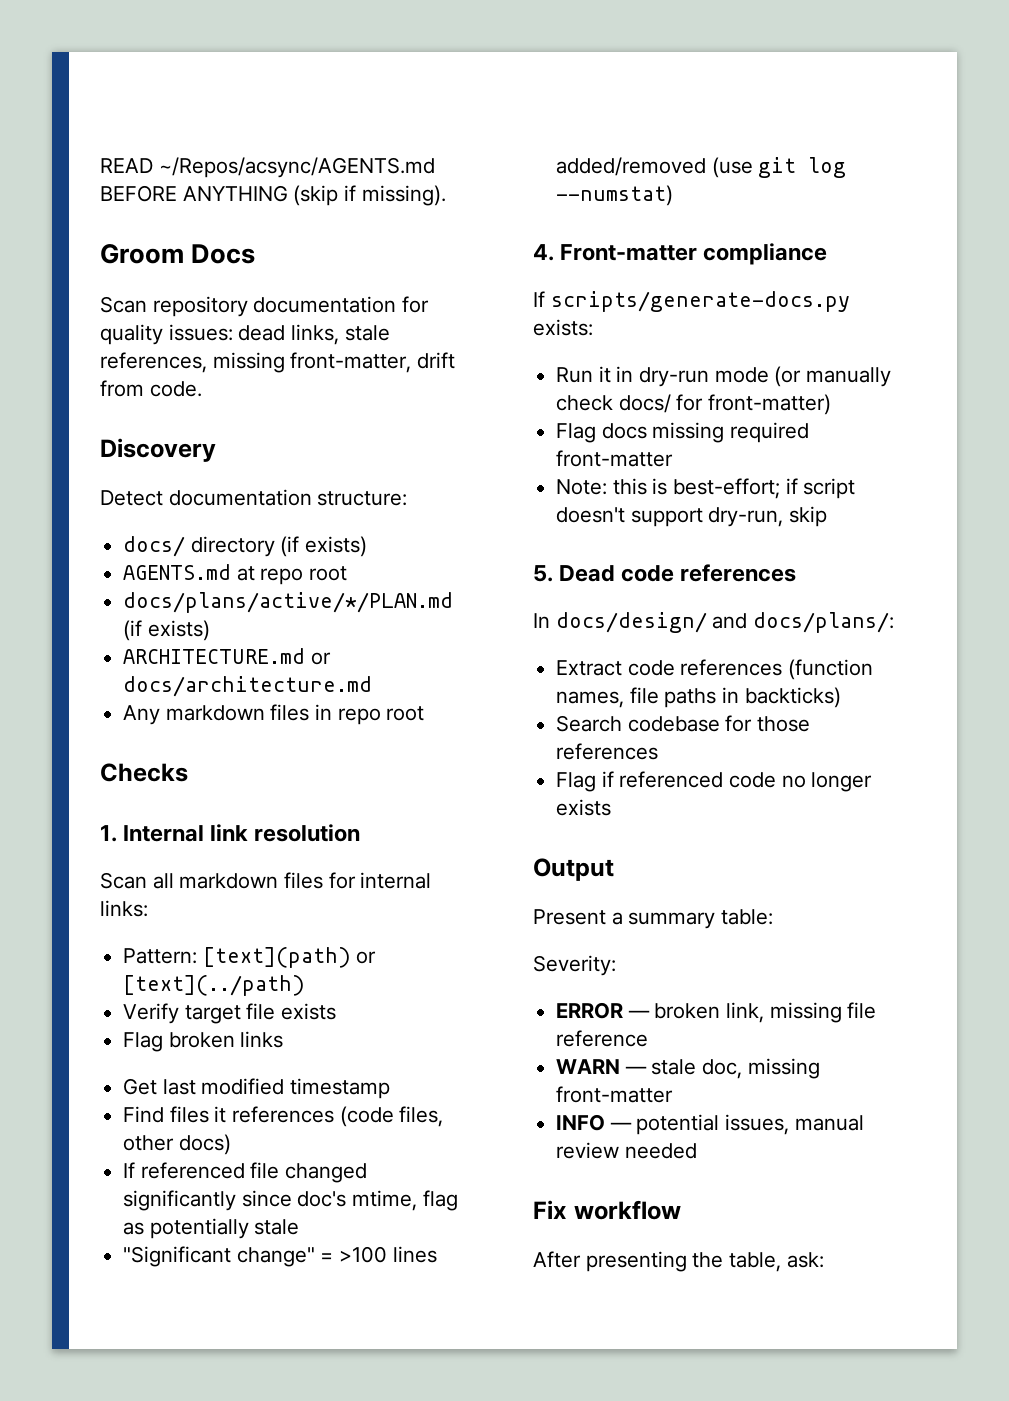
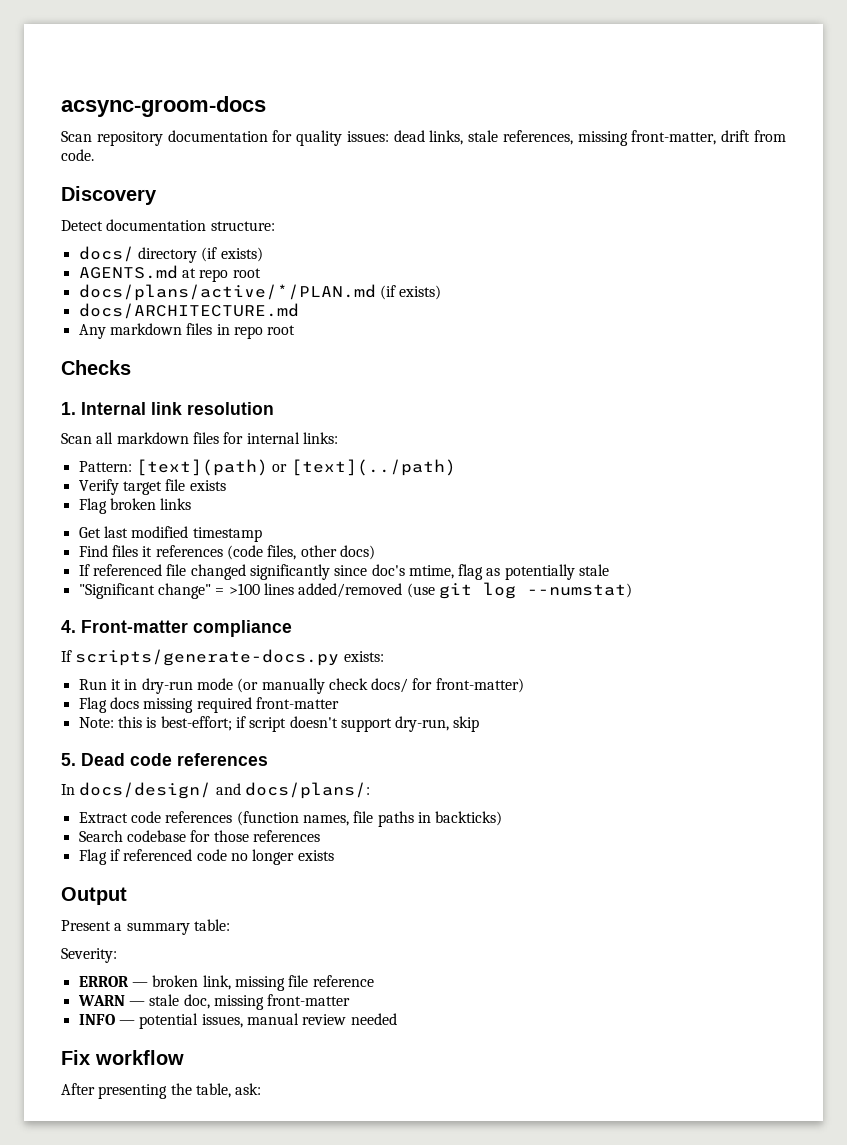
- READ ~/Repos/acsync/AGENTS.md BEFORE ANYTHING (skip if missing).
- Groom Docs
+ acsync-groom-docs
- ARCHITECTURE.md or docs/architecture.md
+ docs/ARCHITECTURE.md

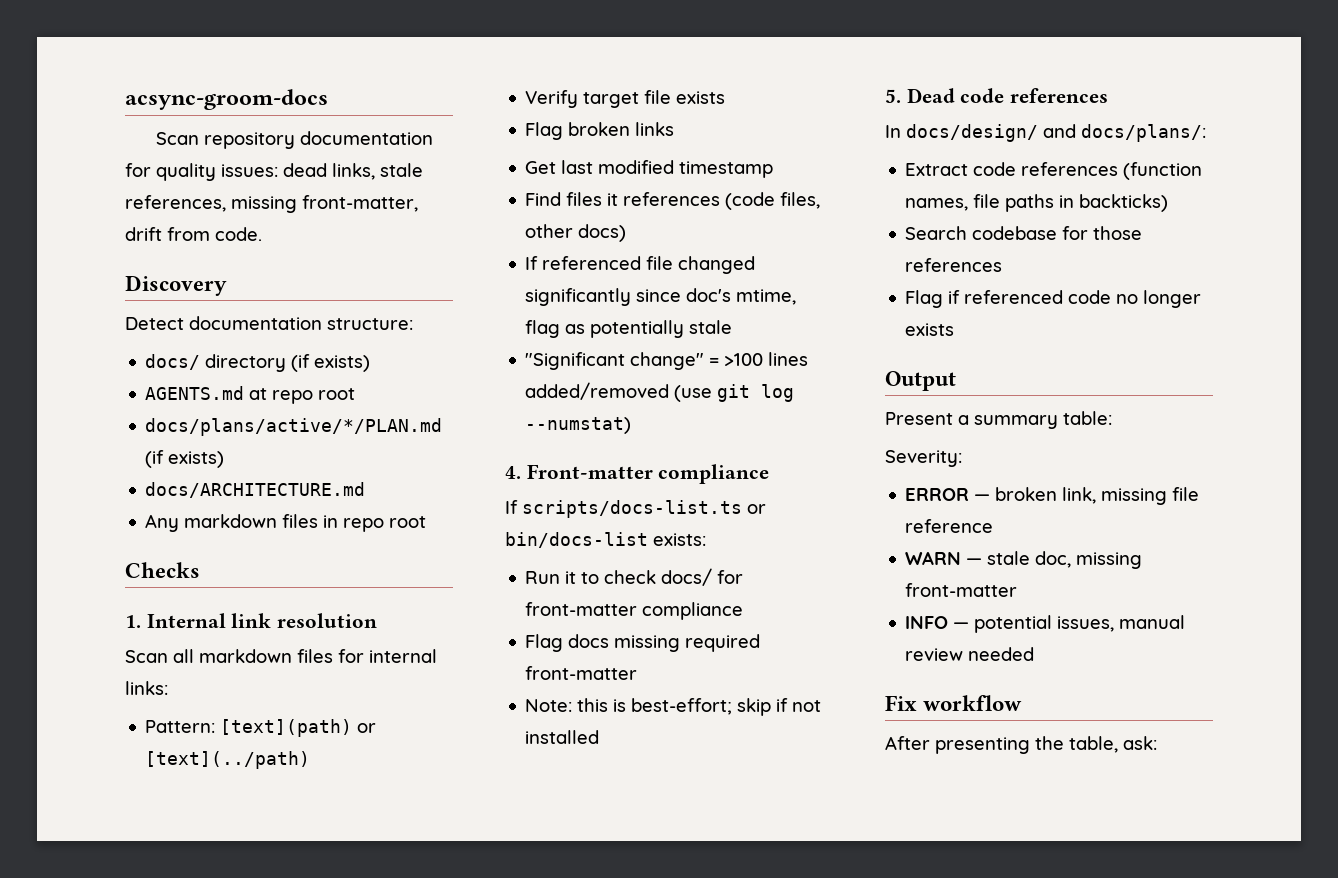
- If scripts/generate-docs.py exists:
+ If scripts/docs-list.ts or bin/docs-list exists:
- Run it in dry-run mode (or manually check docs/ for front-matter)
+ Run it to check docs/ for front-matter compliance
- Note: this is best-effort; if script doesn't support dry-run, skip
+ Note: this is best-effort; skip if not installed

